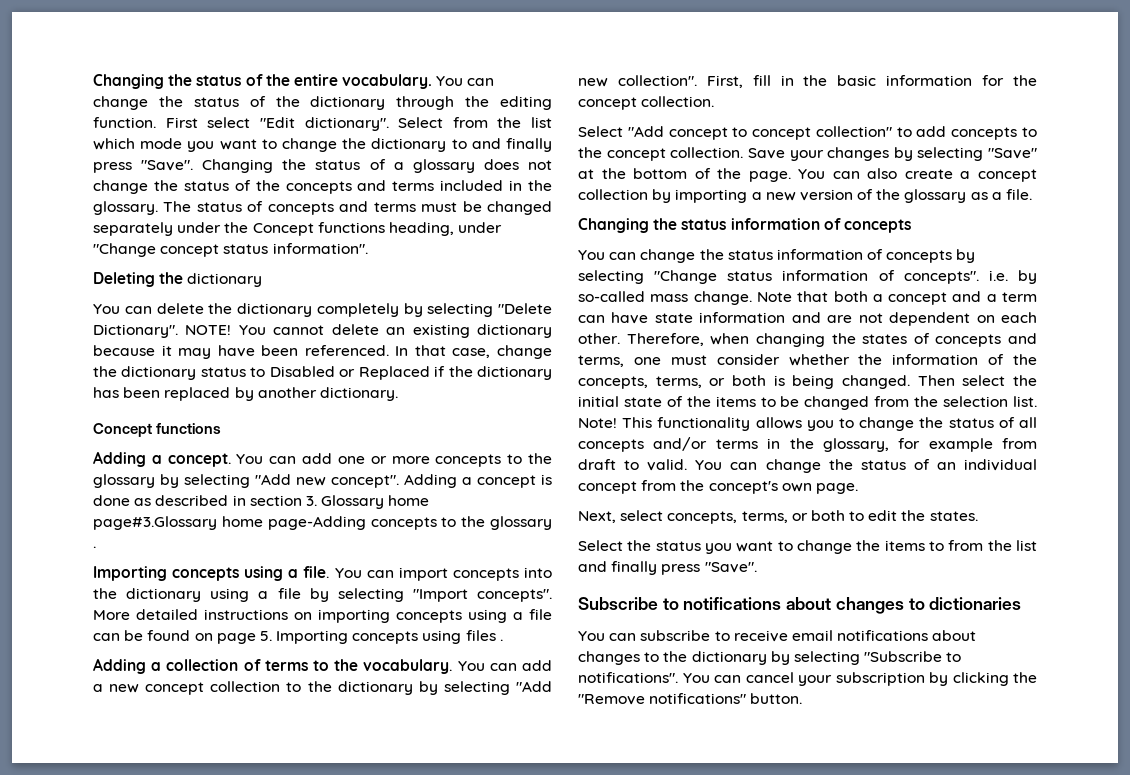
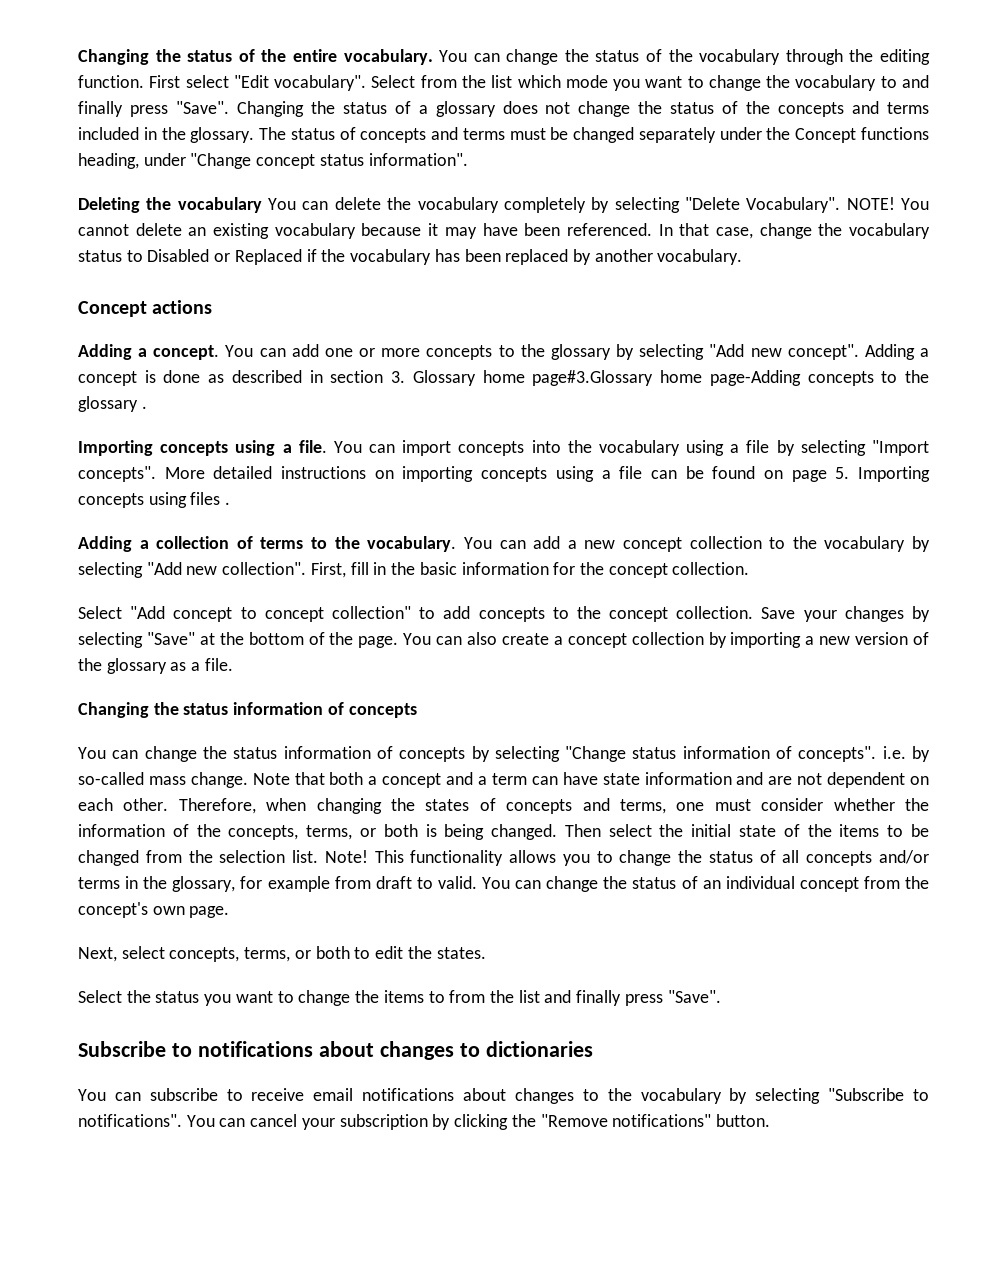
- You can change the status of the dictionary through the editing function.
+ You can change the status of the vocabulary through the editing function.
- First select "Edit dictionary".
+ First select "Edit vocabulary".
- Select from the list which mode you want to change the dictionary to and finally press "Save".
+ Select from the list which mode you want to change the vocabulary to and finally press "Save".
- Deleting the dictionary
- You can delete the dictionary completely by selecting "Delete Dictionary".
+ Deleting the vocabulary You can delete the vocabulary completely by selecting "Delete Vocabulary".
- You cannot delete an existing dictionary because it may have been referenced.
+ You cannot delete an existing vocabulary because it may have been referenced.
- In that case, change the dictionary status to Disabled or Replaced if the dictionary has been replaced by another dictionary.
- Concept functions
+ In that case, change the vocabulary status to Disabled or Replaced if the vocabulary has been replaced by another vocabulary.
+ Concept actions
- You can import concepts into the dictionary using a file by selecting "Import concepts".
+ You can import concepts into the vocabulary using a file by selecting "Import concepts".
- You can add a new concept collection to the dictionary by selecting "Add new collection".
+ You can add a new concept collection to the vocabulary by selecting "Add new collection".
- You can subscribe to receive email notifications about changes to the dictionary by selecting "Subscribe to notifications".
+ You can subscribe to receive email notifications about changes to the vocabulary by selecting "Subscribe to notifications".

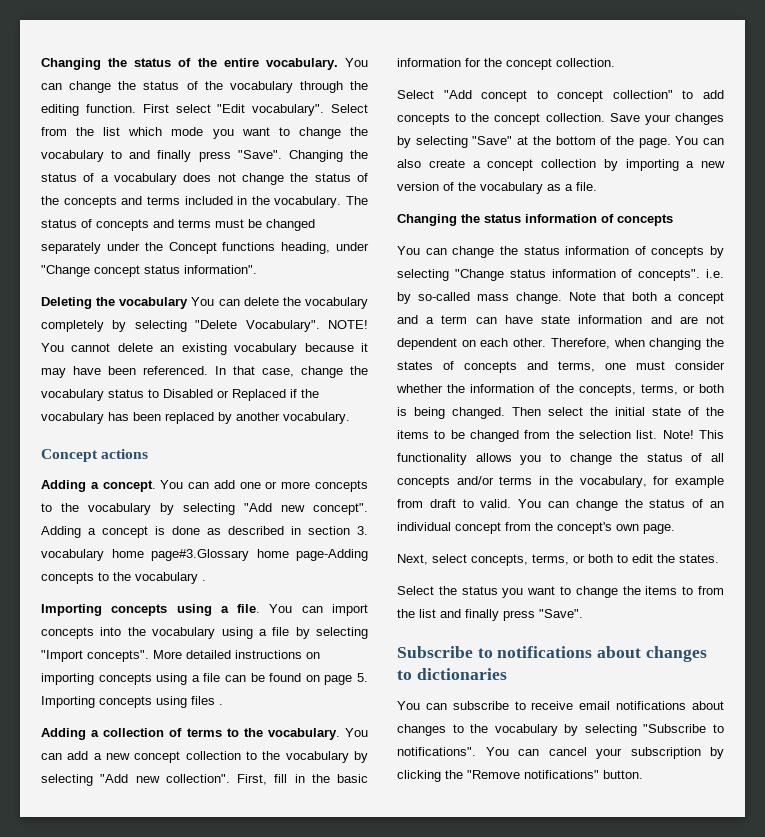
- Changing the status of a glossary does not change the status of the concepts and terms included in the glossary.
+ Changing the status of a vocabulary does not change the status of the concepts and terms included in the vocabulary.
- You can add one or more concepts to the glossary by selecting "Add new concept".
+ You can add one or more concepts to the vocabulary by selecting "Add new concept".
- Adding a concept is done as described in section 3. Glossary home page#3.Glossary home page-Adding concepts to the glossary .
+ Adding a concept is done as described in section 3. vocabulary home page#3.Glossary home page-Adding concepts to the vocabulary .
- You can also create a concept collection by importing a new version of the glossary as a file.
+ You can also create a concept collection by importing a new version of the vocabulary as a file.
- This functionality allows you to change the status of all concepts and/or terms in the glossary, for example from draft to valid.
+ This functionality allows you to change the status of all concepts and/or terms in the vocabulary, for example from draft to valid.

